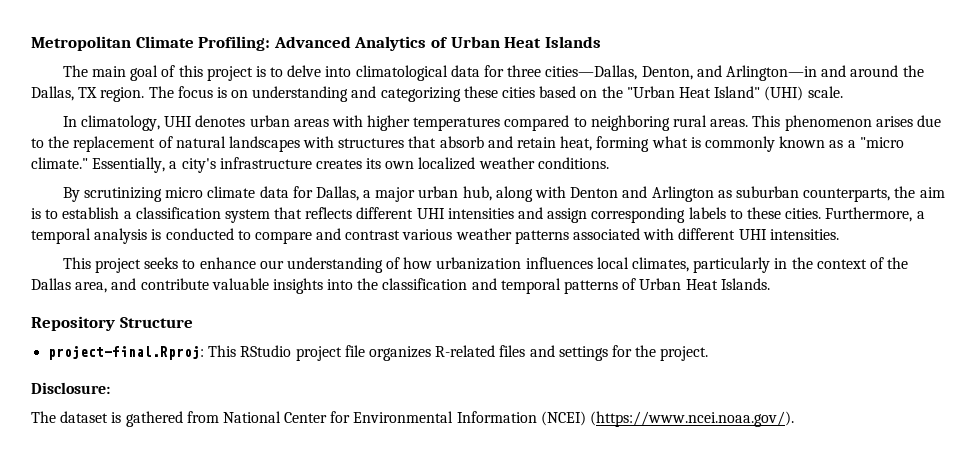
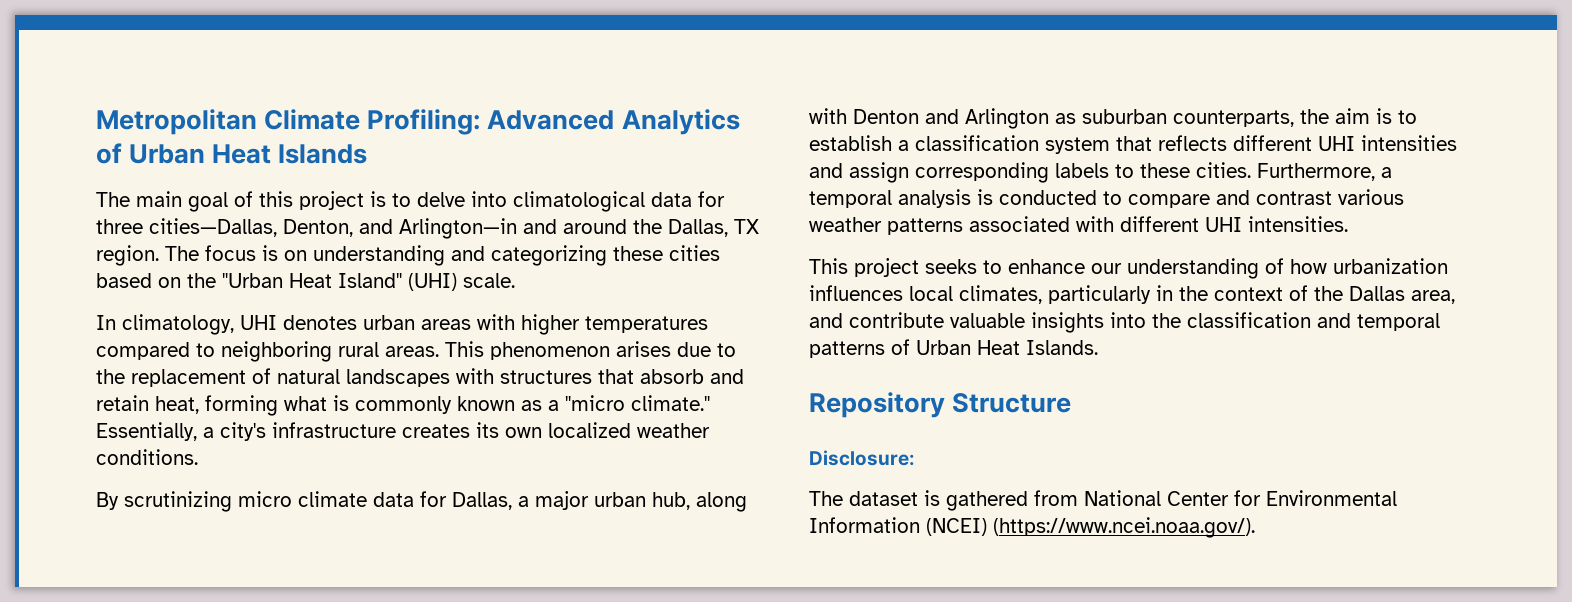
- project-final.Rproj: This RStudio project file organizes R-related files and settings for the project.

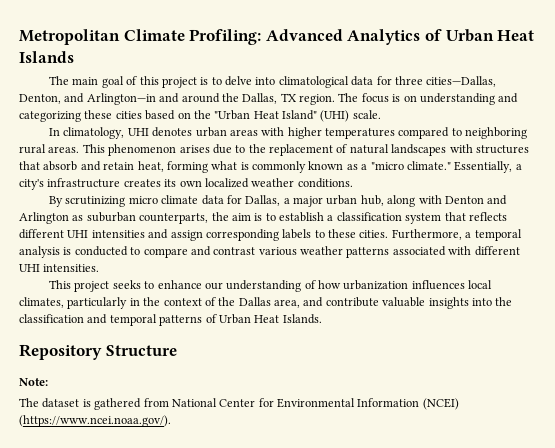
- Disclosure:
+ Note:

